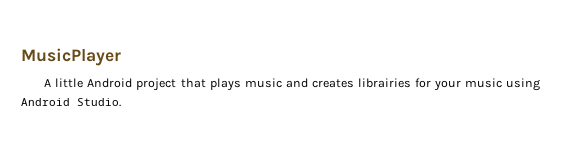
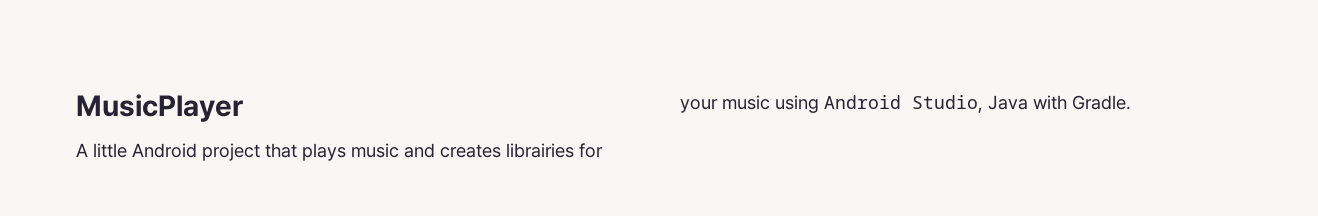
- A little Android project that plays music and creates librairies for your music using Android Studio.
+ A little Android project that plays music and creates librairies for your music using Android Studio, Java with Gradle.

